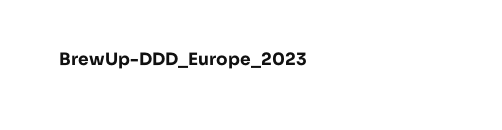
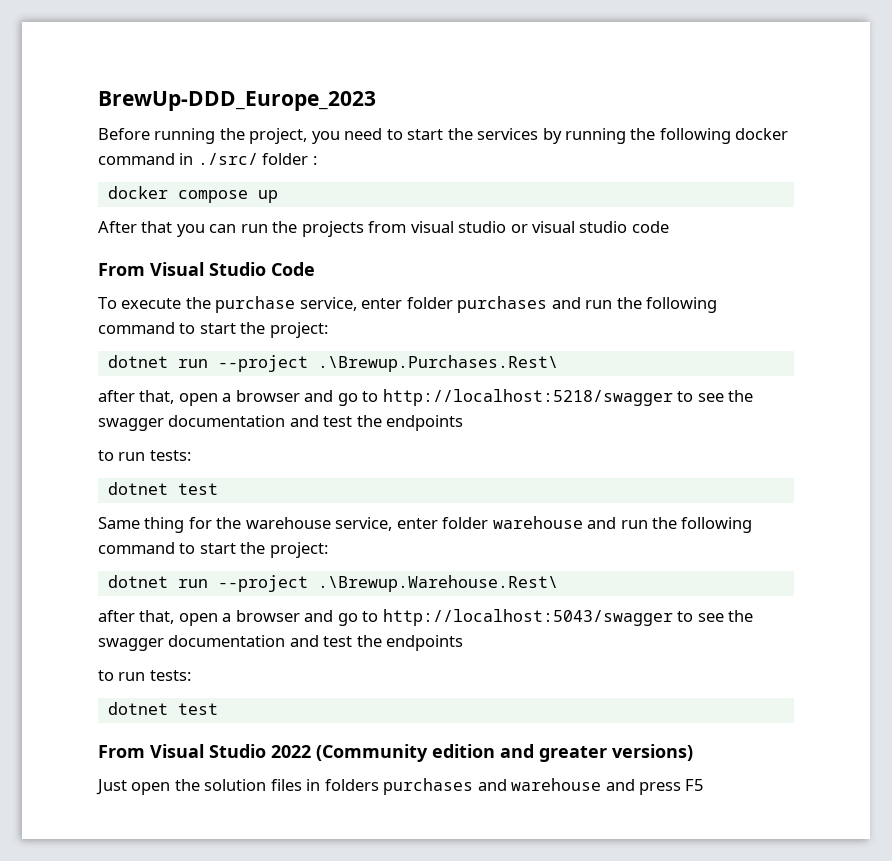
+ Before running the project, you need to start the services by running the following docker command in ./src/ folder :
+ docker compose up
+ After that you can run the projects from visual studio or visual studio code
+ From Visual Studio Code
+ To execute the purchase service, enter folder purchases and run the following command to start the project:
+ dotnet run --project .\Brewup.Purchases.Rest\
+ after that, open a browser and go to http://localhost:5218/swagger to see the swagger documentation and test the endpoints
+ to run tests:
+ dotnet test
+ Same thing for the warehouse service, enter folder warehouse and run the following command to start the project:
+ dotnet run --project .\Brewup.Warehouse.Rest\
+ after that, open a browser and go to http://localhost:5043/swagger to see the swagger documentation and test the endpoints
+ to run tests:
+ dotnet test
+ From Visual Studio 2022 (Community edition and greater versions)
+ Just open the solution files in folders purchases and warehouse and press F5

